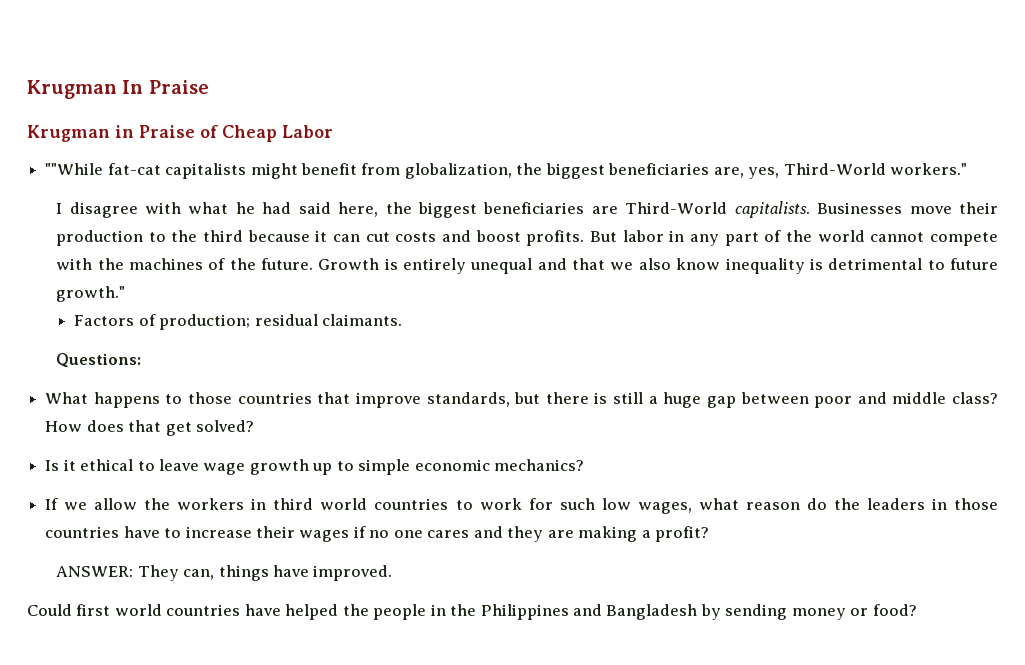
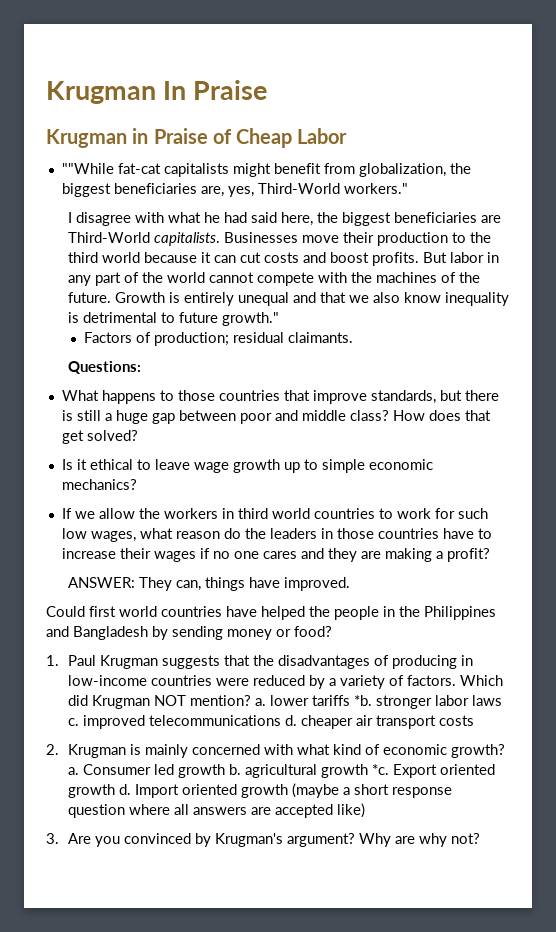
- Businesses move their production to the third because it can cut costs and boost profits.
+ Businesses move their production to the third world because it can cut costs and boost profits.
+ 1. Paul Krugman suggests that the disadvantages of producing in low-income countries were reduced by a variety of factors. Which did Krugman NOT mention? a. lower tariffs *b. stronger labor laws c. improved telecommunications d. cheaper air transport costs
+ 2. Krugman is mainly concerned with what kind of economic growth? a. Consumer led growth b. agricultural growth *c. Export oriented growth d. Import oriented growth (maybe a short response question where all answers are accepted like)
+ 3. Are you convinced by Krugman's argument? Why are why not?

